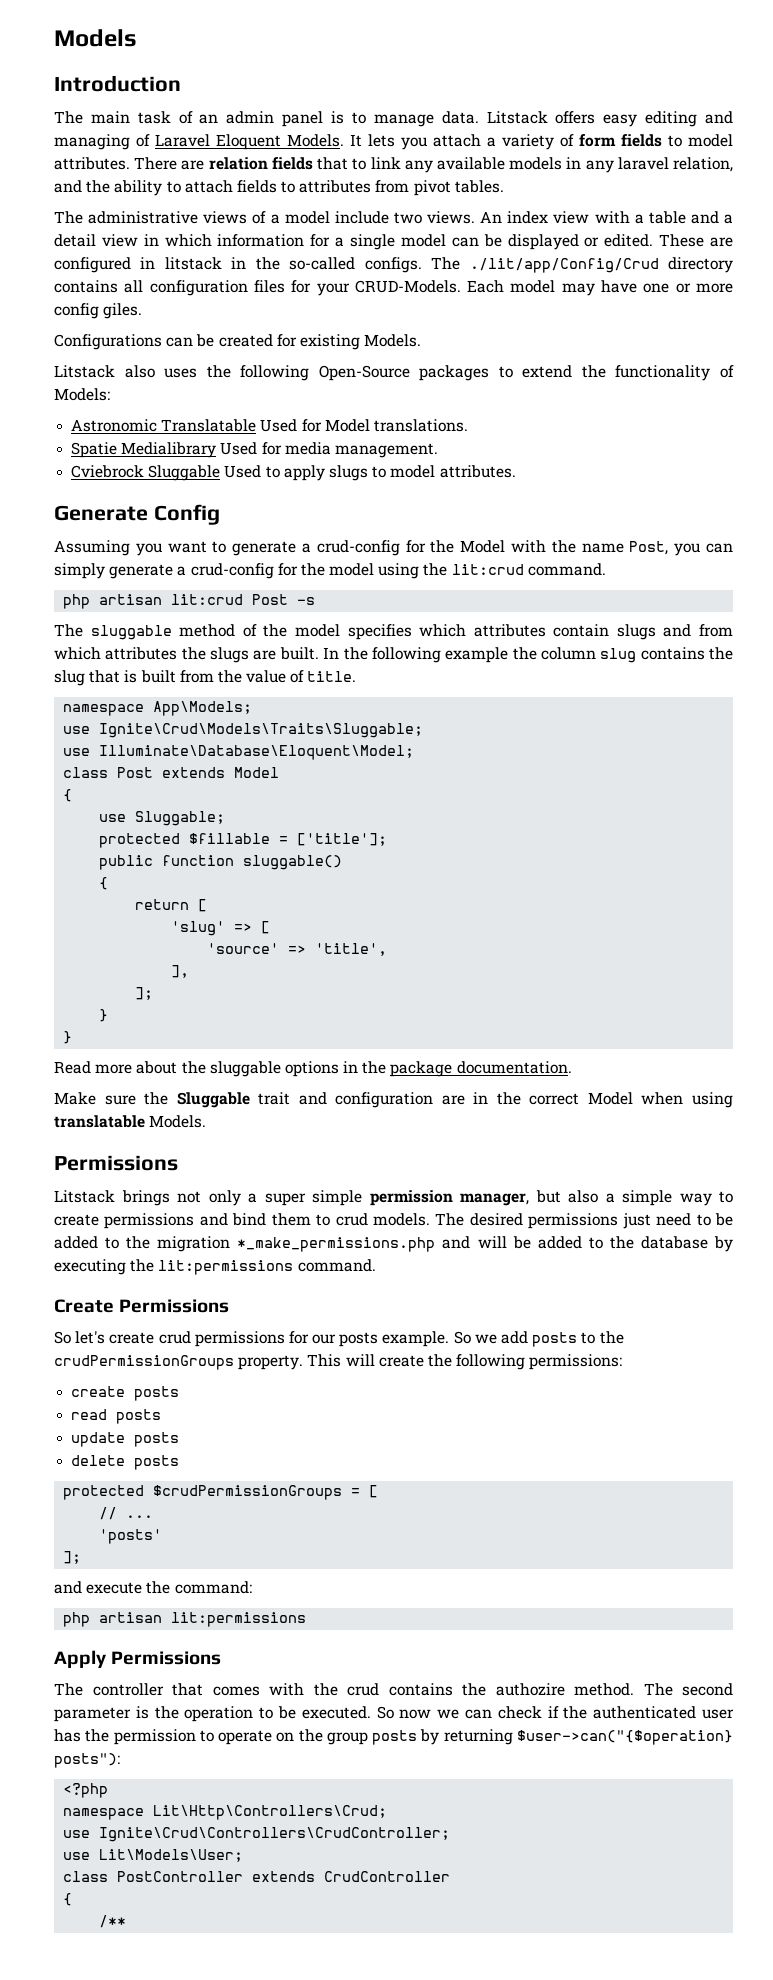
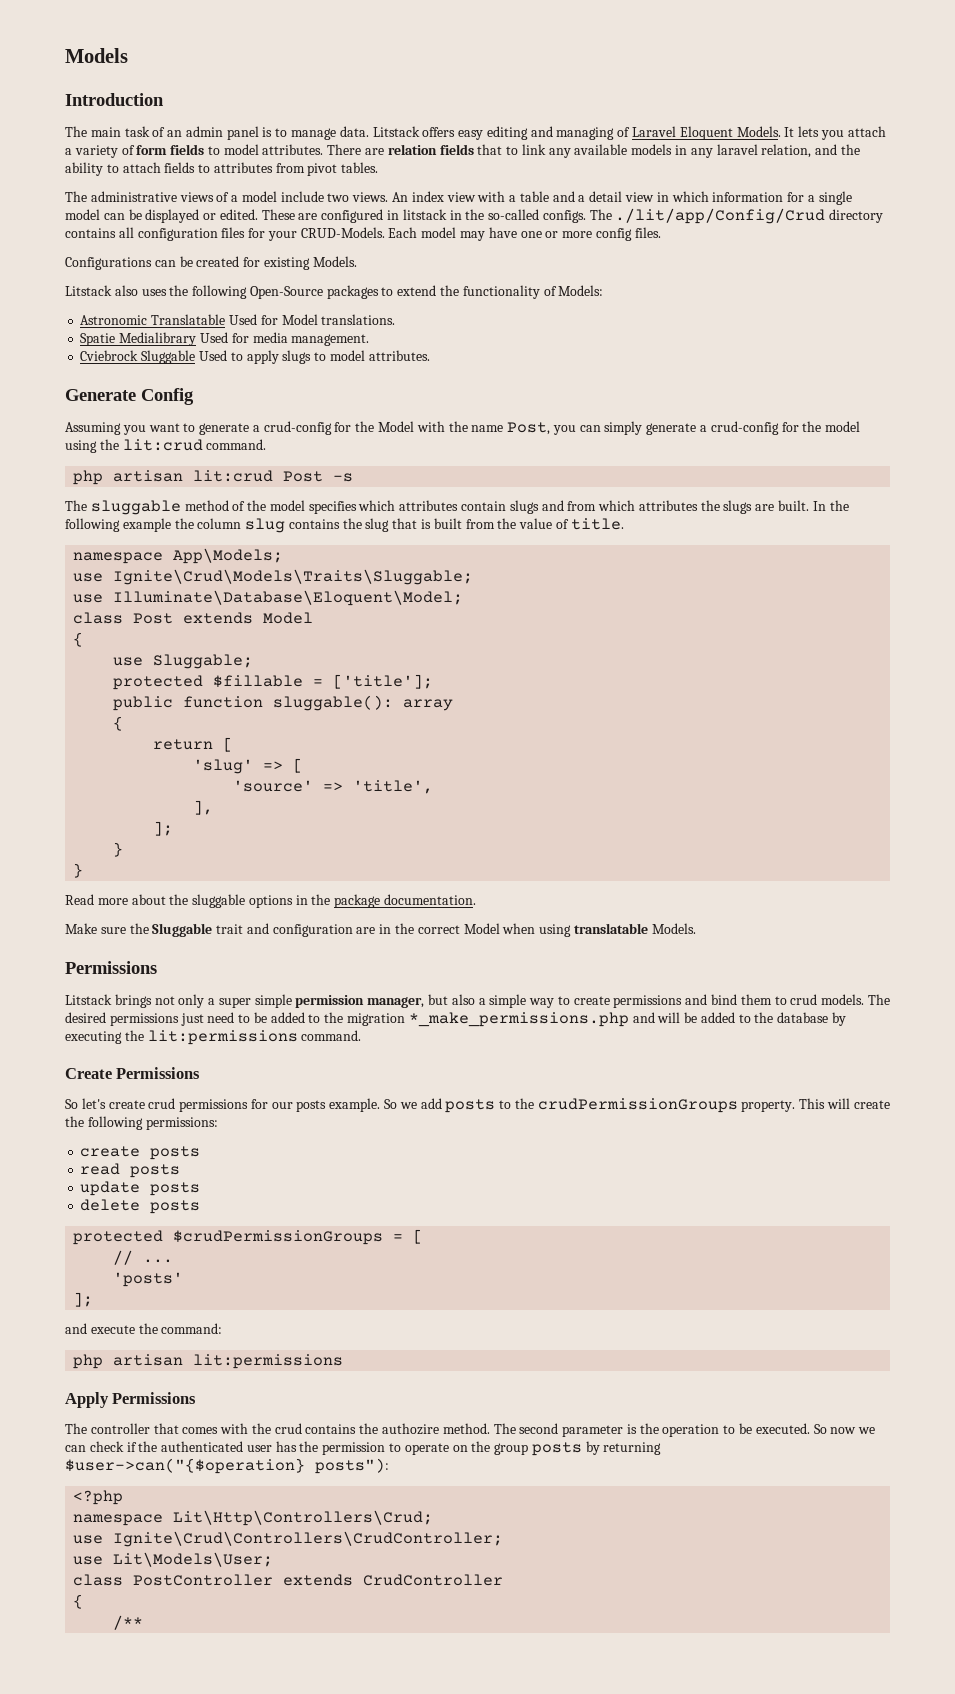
- Each model may have one or more config giles.
+ Each model may have one or more config files.
- public function sluggable()
+ public function sluggable(): array

